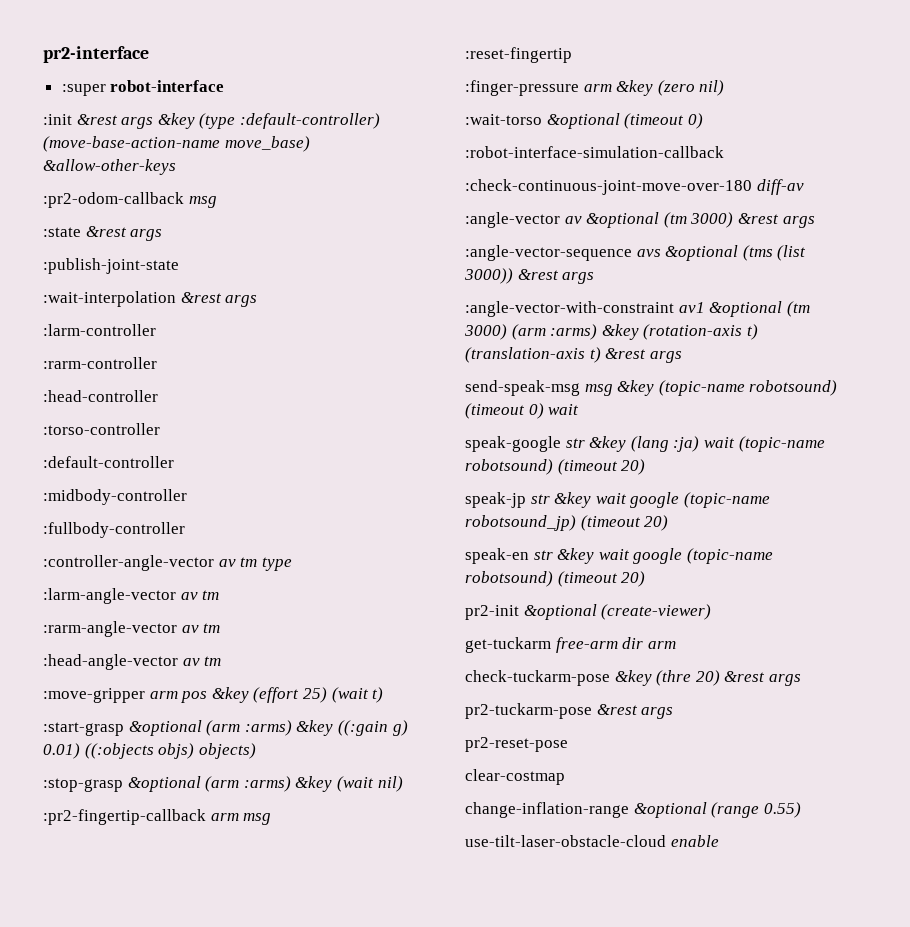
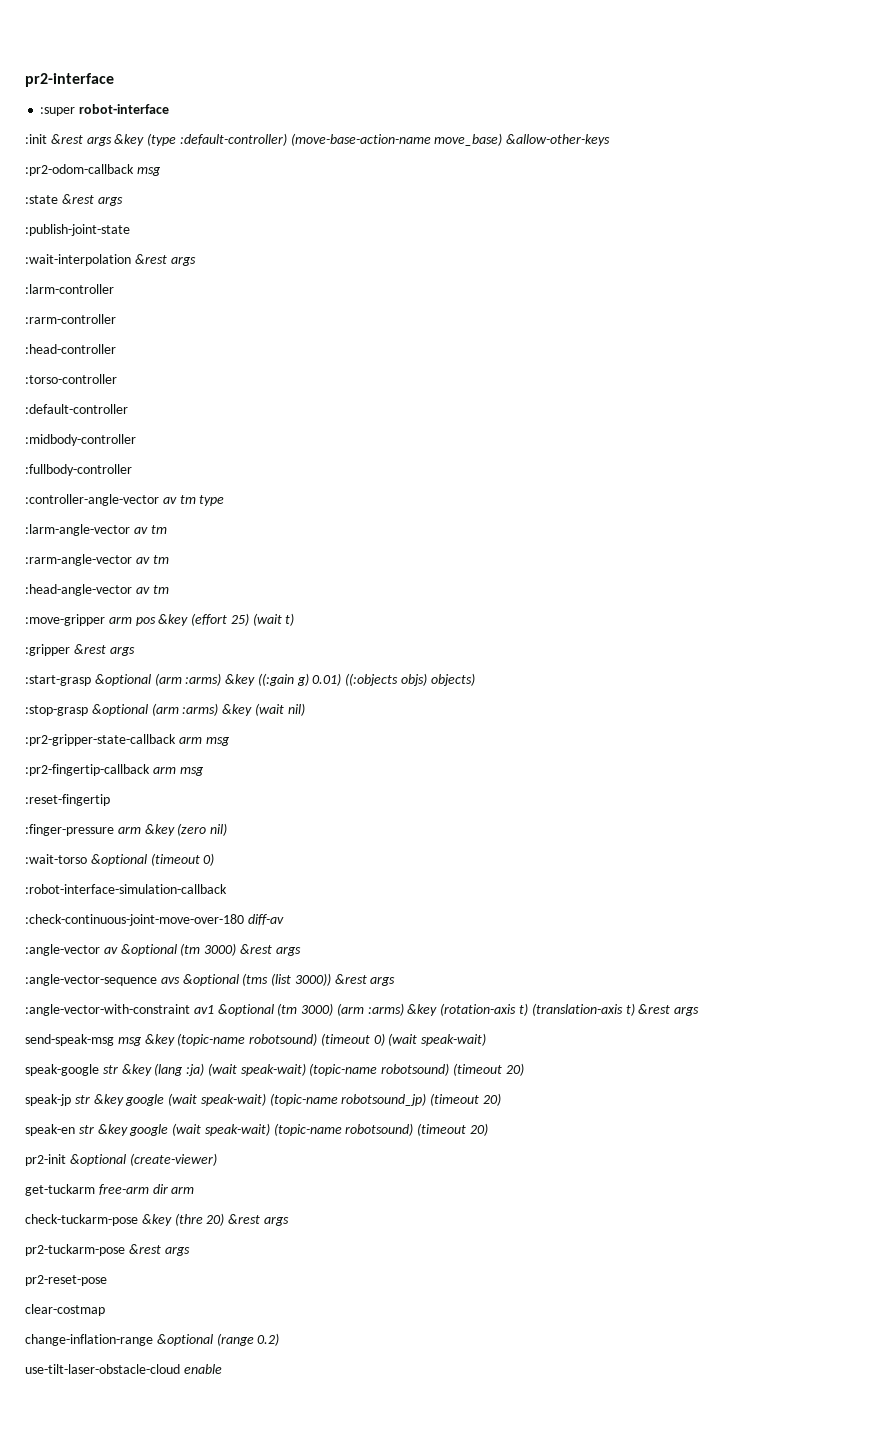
+ :gripper &rest args
+ :pr2-gripper-state-callback arm msg
- send-speak-msg msg &key (topic-name robotsound) (timeout 0) wait
+ send-speak-msg msg &key (topic-name robotsound) (timeout 0) (wait speak-wait)
- speak-google str &key (lang :ja) wait (topic-name robotsound) (timeout 20)
+ speak-google str &key (lang :ja) (wait speak-wait) (topic-name robotsound) (timeout 20)
- speak-jp str &key wait google (topic-name robotsound_jp) (timeout 20)
+ speak-jp str &key google (wait speak-wait) (topic-name robotsound_jp) (timeout 20)
- speak-en str &key wait google (topic-name robotsound) (timeout 20)
+ speak-en str &key google (wait speak-wait) (topic-name robotsound) (timeout 20)
- change-inflation-range &optional (range 0.55)
+ change-inflation-range &optional (range 0.2)

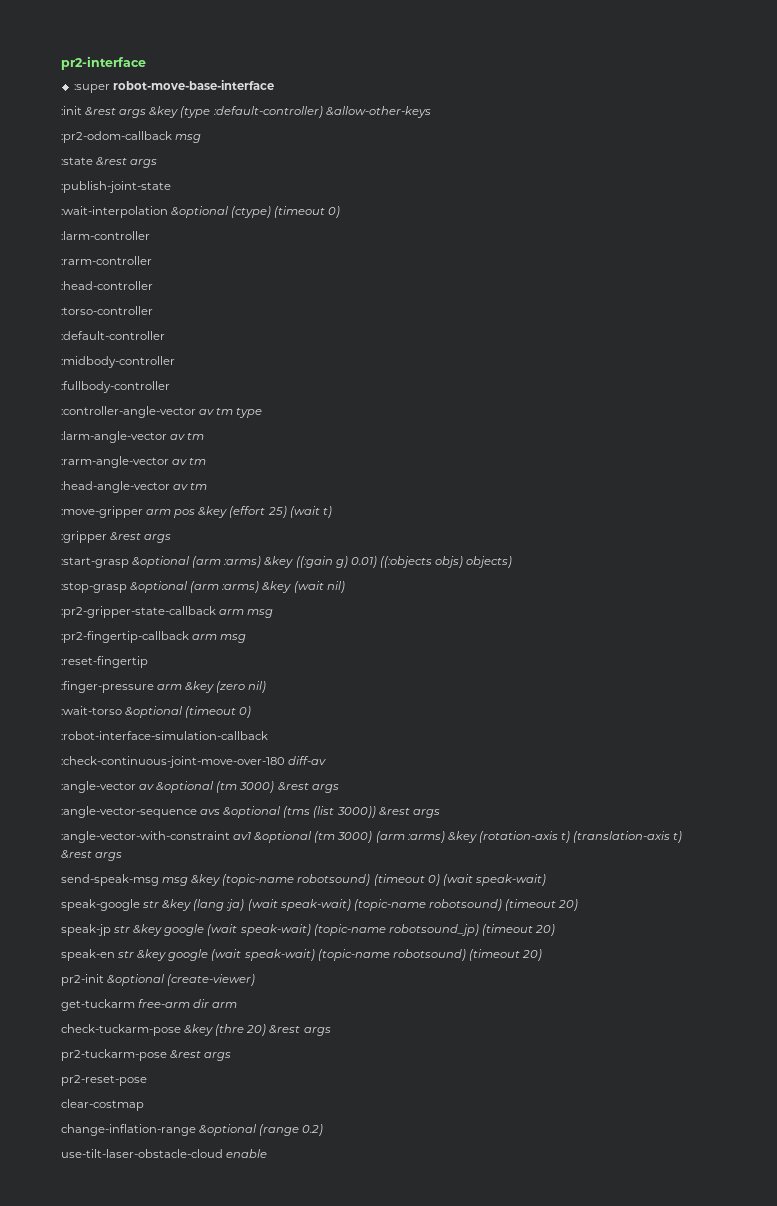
- :super robot-interface
+ :super robot-move-base-interface
- :init &rest args &key (type :default-controller) (move-base-action-name move_base) &allow-other-keys
+ :init &rest args &key (type :default-controller) &allow-other-keys
- :wait-interpolation &rest args
+ :wait-interpolation &optional (ctype) (timeout 0)

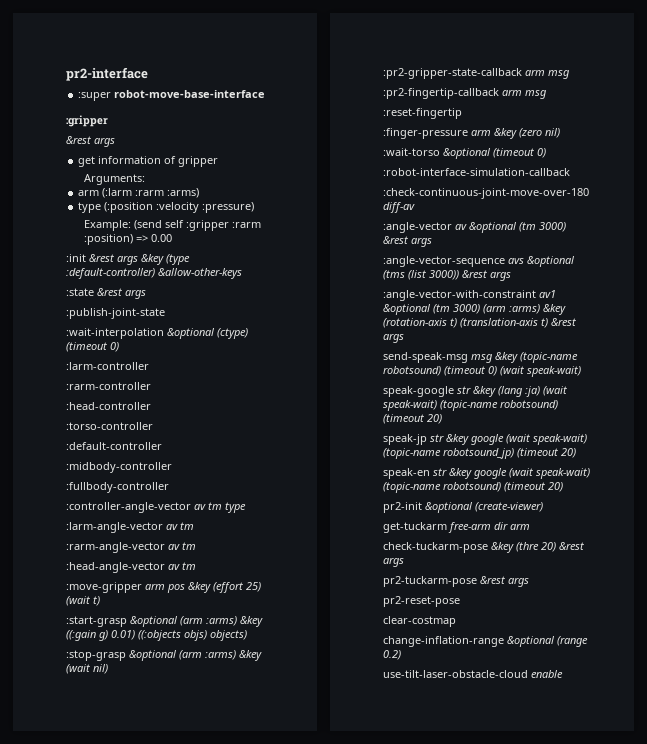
  :super robot-move-base-interface
+ :gripper
+ &rest args
+ get information of gripper
+ Arguments:
+ arm (:larm :rarm :arms)
+ type (:position :velocity :pressure)
+ Example: (send self :gripper :rarm :position) => 0.00
- :pr2-odom-callback msg
- :gripper &rest args

